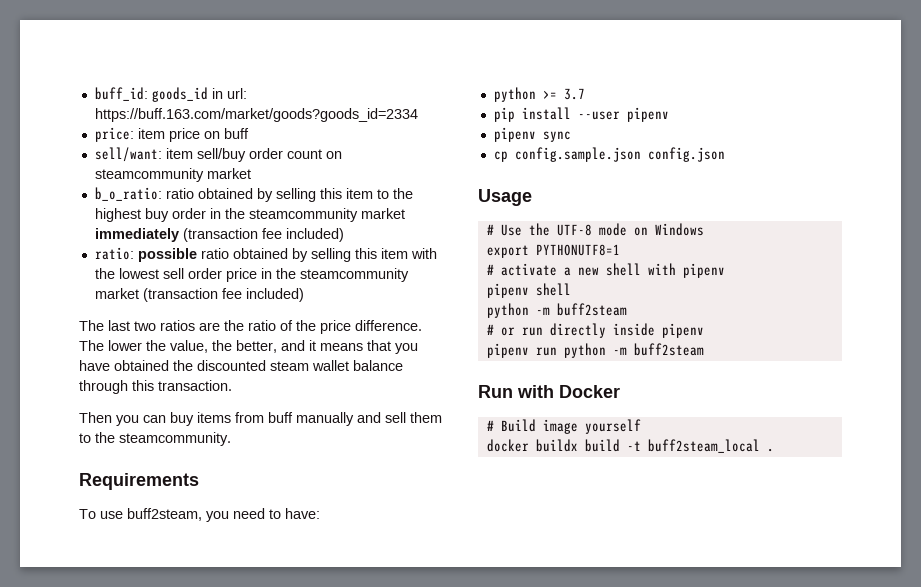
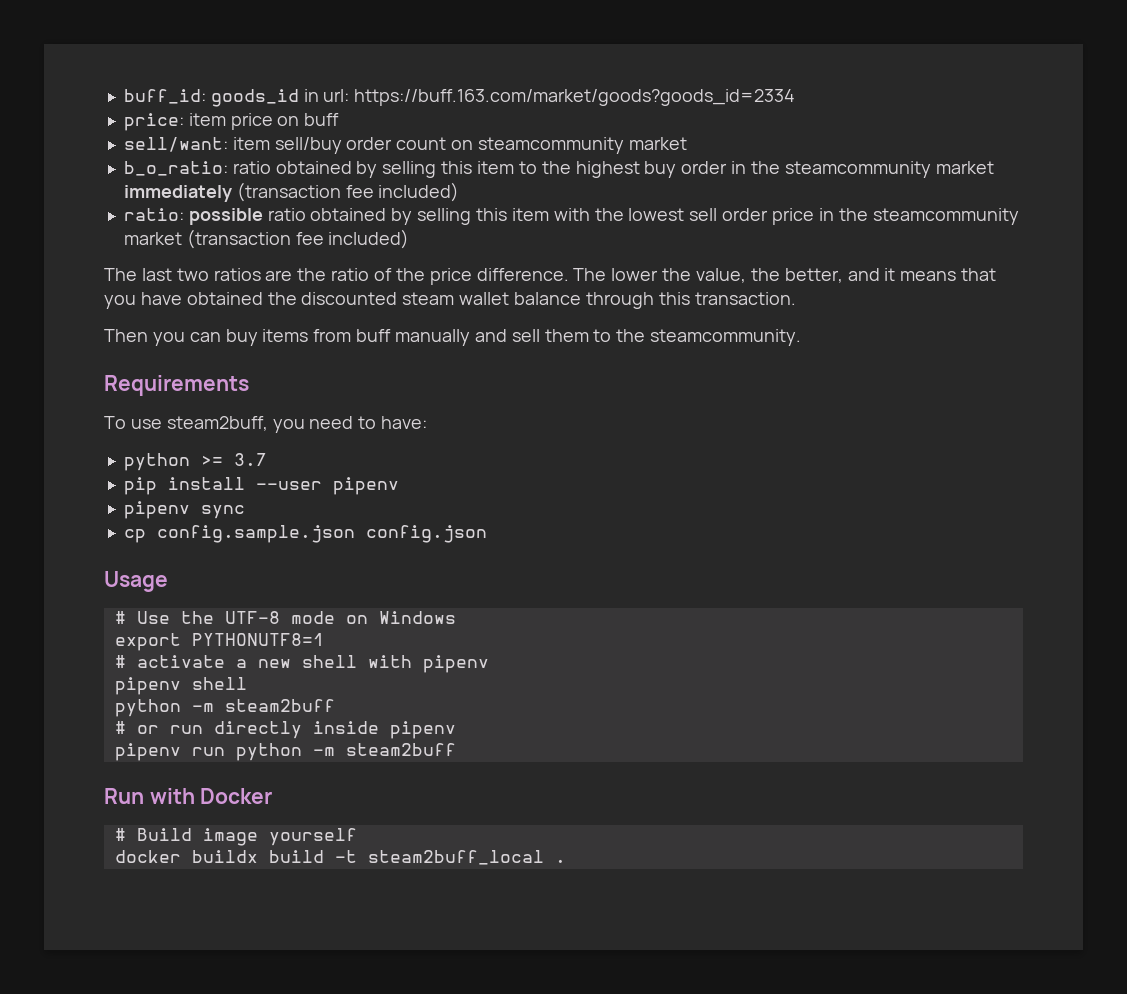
- To use buff2steam, you need to have:
+ To use steam2buff, you need to have:
  pipenv shell
- python -m buff2steam
+ python -m steam2buff
- pipenv run python -m buff2steam
+ pipenv run python -m steam2buff
- docker buildx build -t buff2steam_local .
+ docker buildx build -t steam2buff_local .

